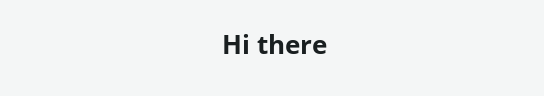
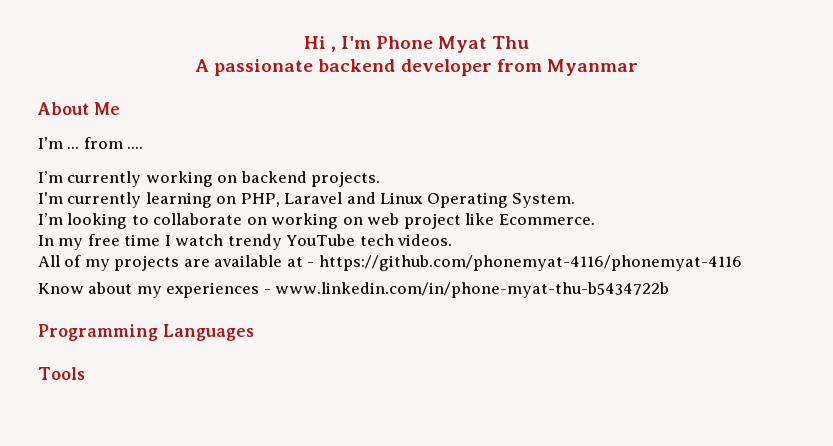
- Hi there
+ Hi , I'm Phone Myat Thu
+ A passionate backend developer from Myanmar
+ About Me
+ I'm ... from ....
+ I’m currently working on backend projects.
+ I'm currently learning on PHP, Laravel and Linux Operating System.
+ I’m looking to collaborate on working on web project like Ecommerce.
+ In my free time I watch trendy YouTube tech videos.
+ All of my projects are available at - https://github.com/phonemyat-4116/phonemyat-4116
+ Know about my experiences - www.linkedin.com/in/phone-myat-thu-b5434722b
+ Programming Languages
+ Tools

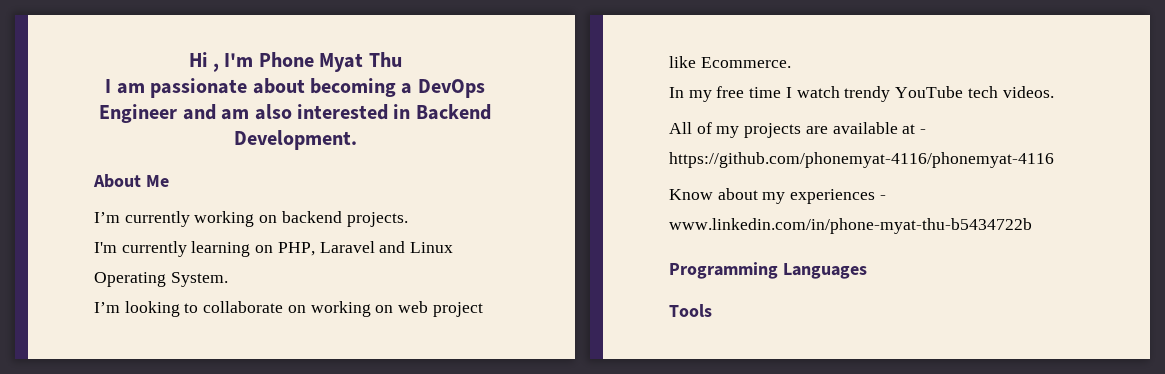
- A passionate backend developer from Myanmar
+ I am passionate about becoming a DevOps Engineer and am also interested in Backend Development.
  About Me
- I'm ... from ....

